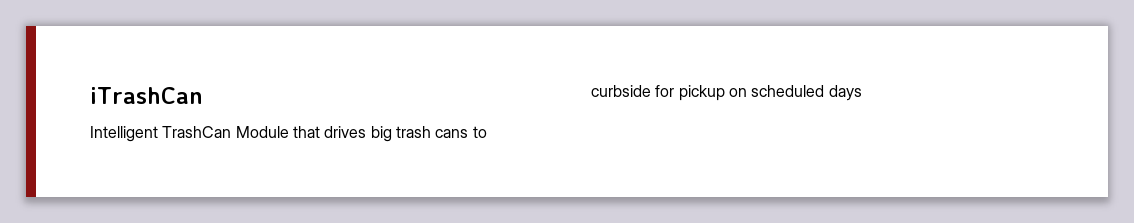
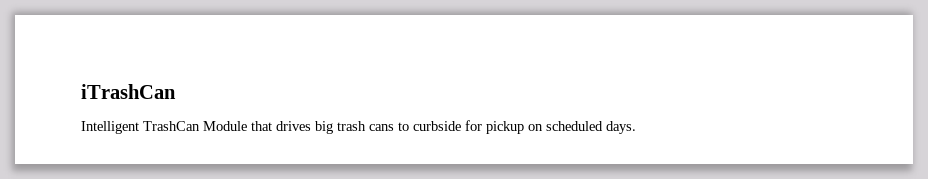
- Intelligent TrashCan Module that drives big trash cans to curbside for pickup on scheduled days
+ Intelligent TrashCan Module that drives big trash cans to curbside for pickup on scheduled days.

